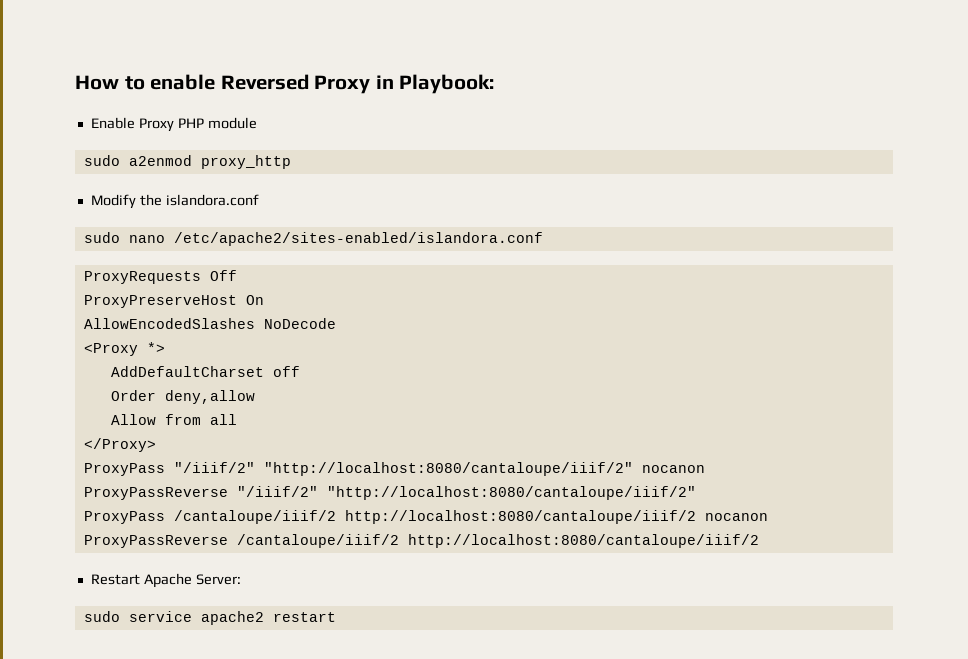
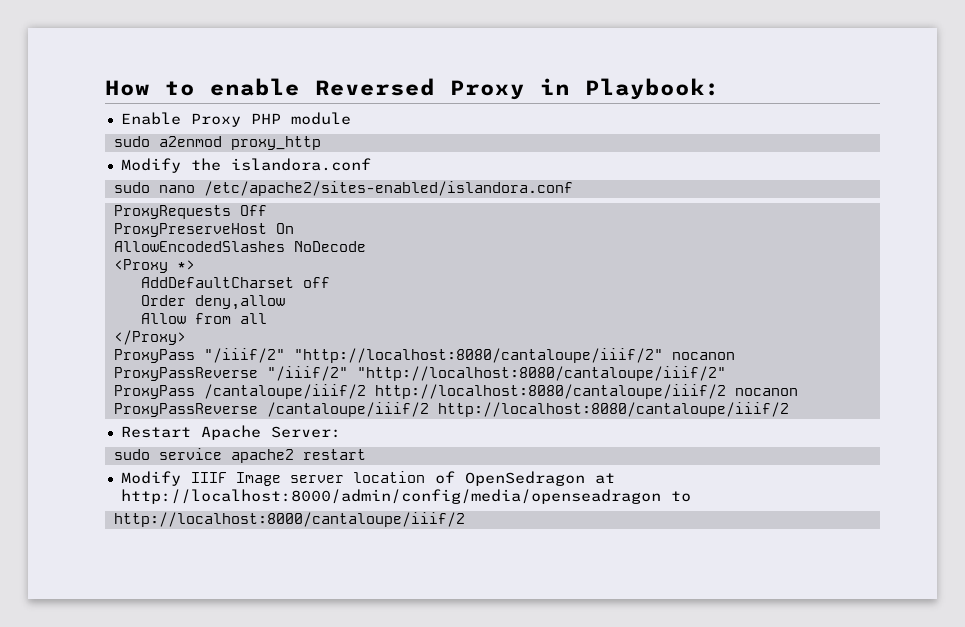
+ Modify IIIF Image server location of OpenSedragon at http://localhost:8000/admin/config/media/openseadragon to
+ http://localhost:8000/cantaloupe/iiif/2

